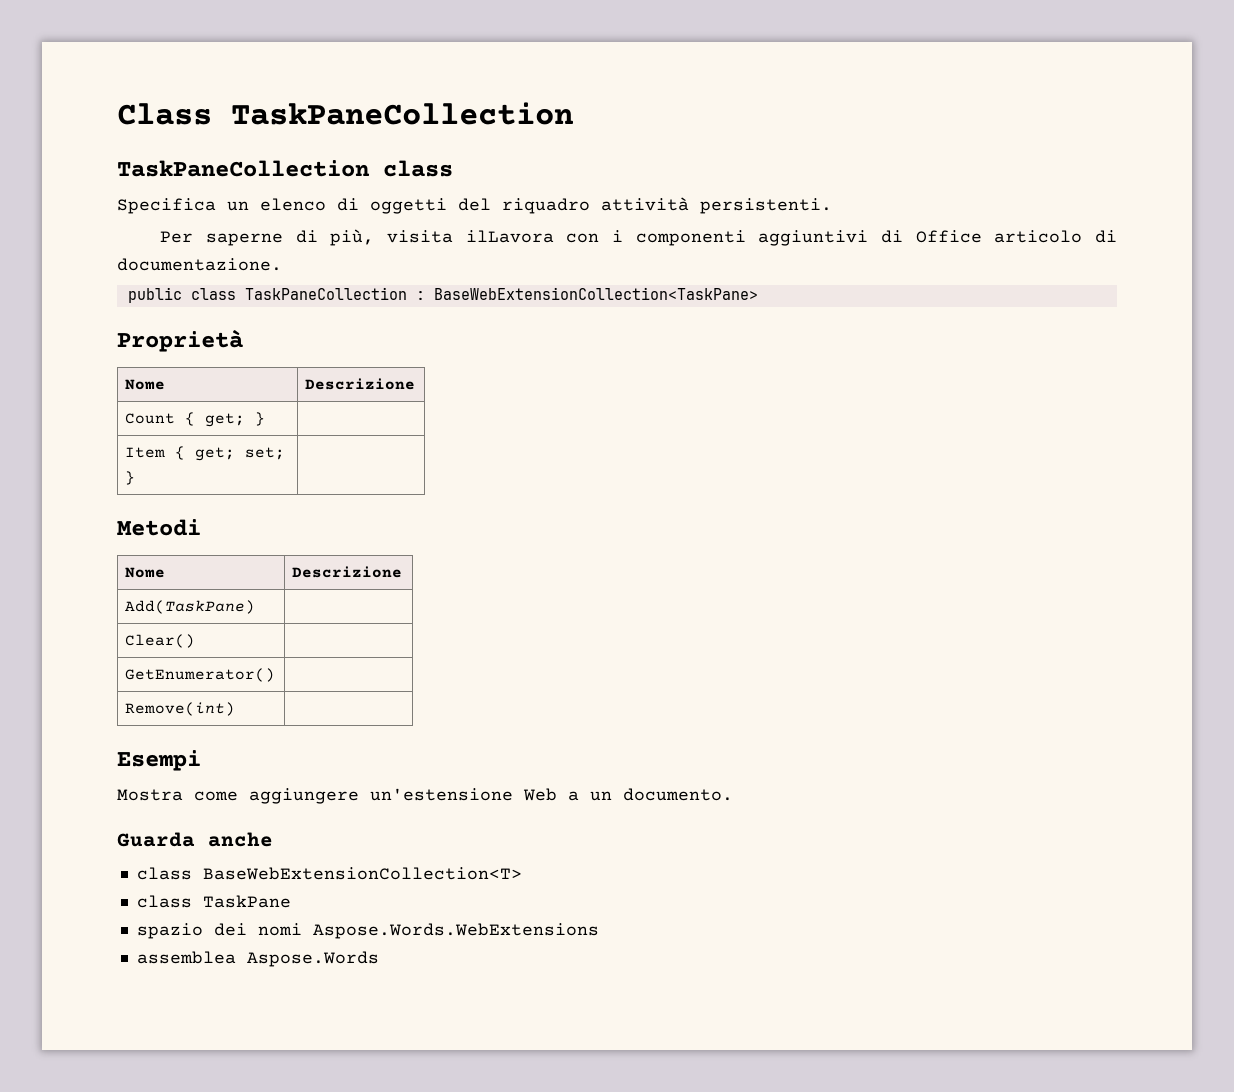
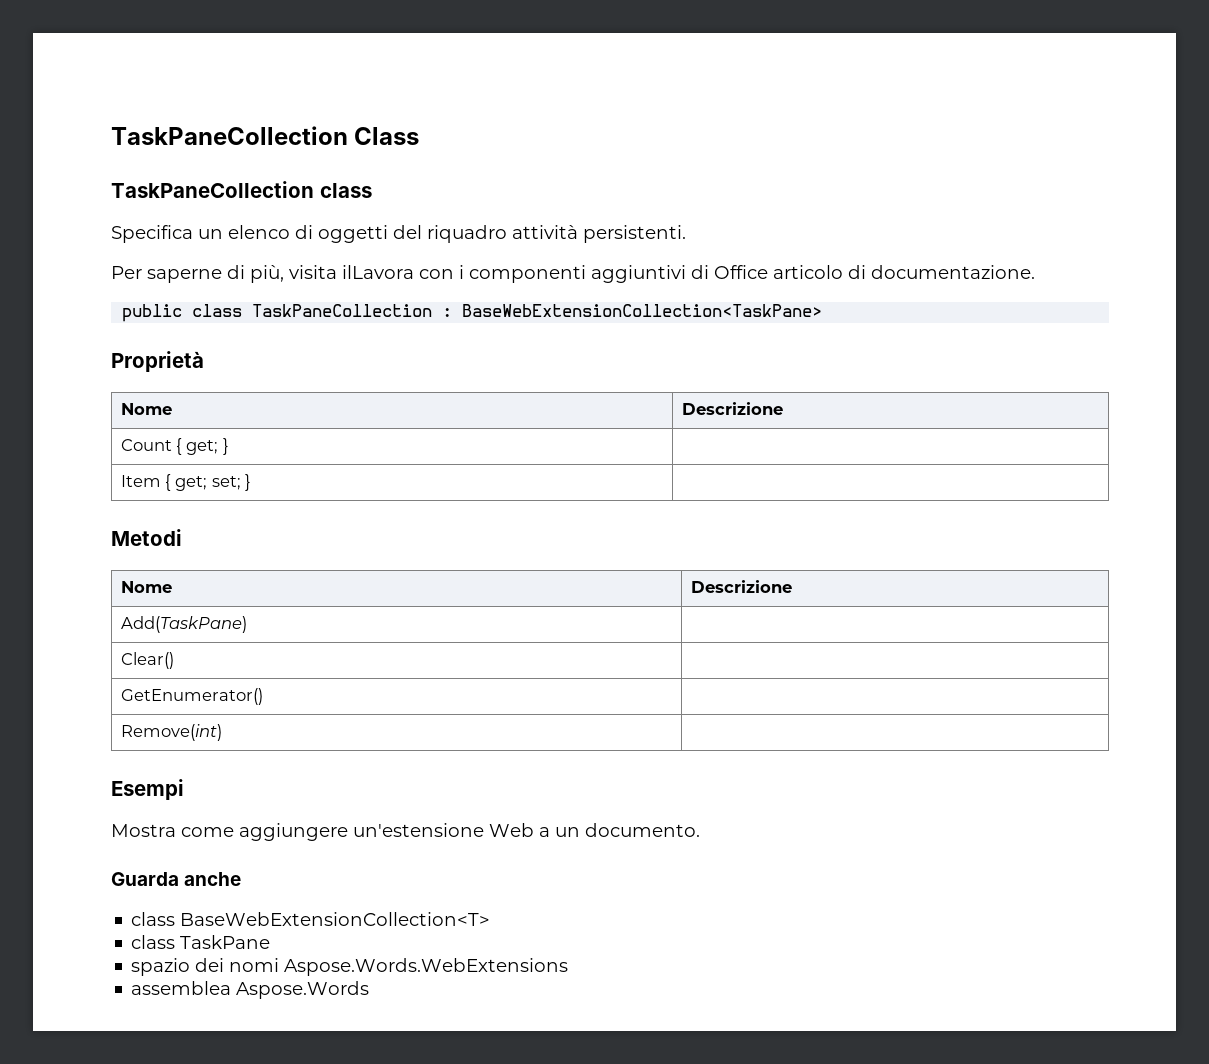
- Class TaskPaneCollection
+ TaskPaneCollection Class

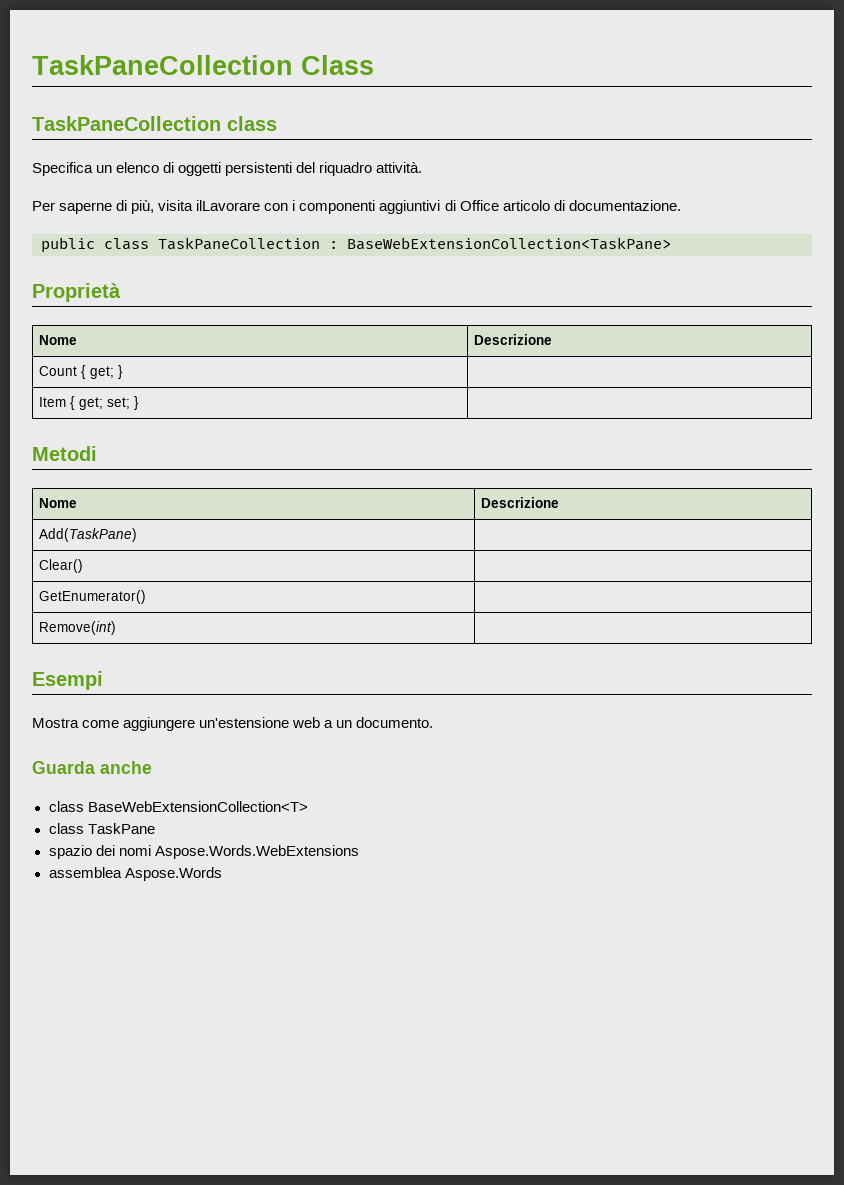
- Specifica un elenco di oggetti del riquadro attività persistenti.
+ Specifica un elenco di oggetti persistenti del riquadro attività.
- Per saperne di più, visita ilLavora con i componenti aggiuntivi di Office articolo di documentazione.
+ Per saperne di più, visita ilLavorare con i componenti aggiuntivi di Office articolo di documentazione.
- Mostra come aggiungere un'estensione Web a un documento.
+ Mostra come aggiungere un'estensione web a un documento.

